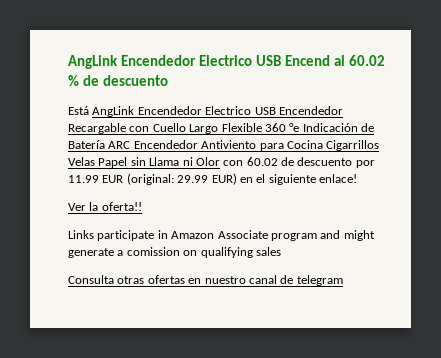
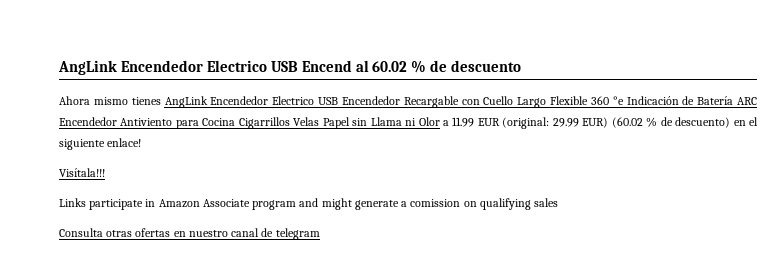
- Está AngLink Encendedor Electrico USB Encendedor Recargable con Cuello Largo Flexible 360 °e Indicación de Batería ARC Encendedor Antiviento para Cocina Cigarrillos Velas Papel sin Llama ni Olor con 60.02 de descuento por 11.99 EUR (original: 29.99 EUR) en el siguiente enlace!
+ Ahora mismo tienes AngLink Encendedor Electrico USB Encendedor Recargable con Cuello Largo Flexible 360 °e Indicación de Batería ARC Encendedor Antiviento para Cocina Cigarrillos Velas Papel sin Llama ni Olor a 11.99 EUR (original: 29.99 EUR) (60.02 % de descuento) en el siguiente enlace!
- Ver la oferta!!
+ Visítala!!!

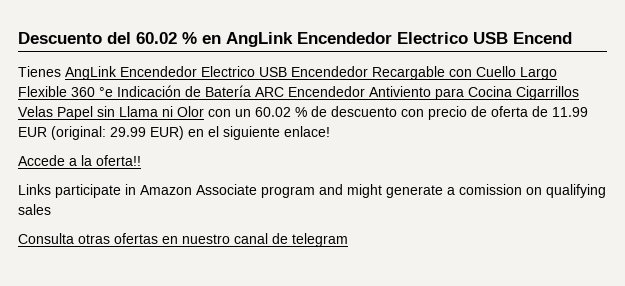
- AngLink Encendedor Electrico USB Encend al 60.02 % de descuento
- Ahora mismo tienes AngLink Encendedor Electrico USB Encendedor Recargable con Cuello Largo Flexible 360 °e Indicación de Batería ARC Encendedor Antiviento para Cocina Cigarrillos Velas Papel sin Llama ni Olor a 11.99 EUR (original: 29.99 EUR) (60.02 % de descuento) en el siguiente enlace!
+ Descuento del 60.02 % en AngLink Encendedor Electrico USB Encend
+ Tienes AngLink Encendedor Electrico USB Encendedor Recargable con Cuello Largo Flexible 360 °e Indicación de Batería ARC Encendedor Antiviento para Cocina Cigarrillos Velas Papel sin Llama ni Olor con un 60.02 % de descuento con precio de oferta de 11.99 EUR (original: 29.99 EUR) en el siguiente enlace!
- Visítala!!!
+ Accede a la oferta!!

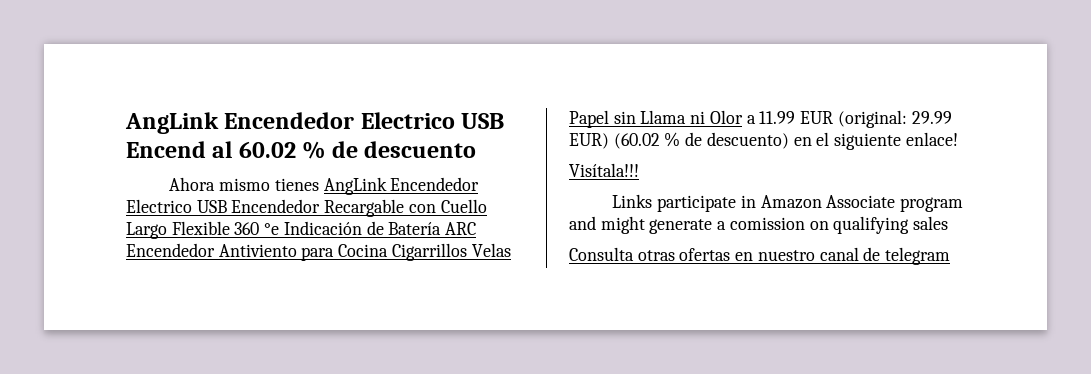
- Descuento del 60.02 % en AngLink Encendedor Electrico USB Encend
- Tienes AngLink Encendedor Electrico USB Encendedor Recargable con Cuello Largo Flexible 360 °e Indicación de Batería ARC Encendedor Antiviento para Cocina Cigarrillos Velas Papel sin Llama ni Olor con un 60.02 % de descuento con precio de oferta de 11.99 EUR (original: 29.99 EUR) en el siguiente enlace!
+ AngLink Encendedor Electrico USB Encend al 60.02 % de descuento
+ Ahora mismo tienes AngLink Encendedor Electrico USB Encendedor Recargable con Cuello Largo Flexible 360 °e Indicación de Batería ARC Encendedor Antiviento para Cocina Cigarrillos Velas Papel sin Llama ni Olor a 11.99 EUR (original: 29.99 EUR) (60.02 % de descuento) en el siguiente enlace!
- Accede a la oferta!!
+ Visítala!!!

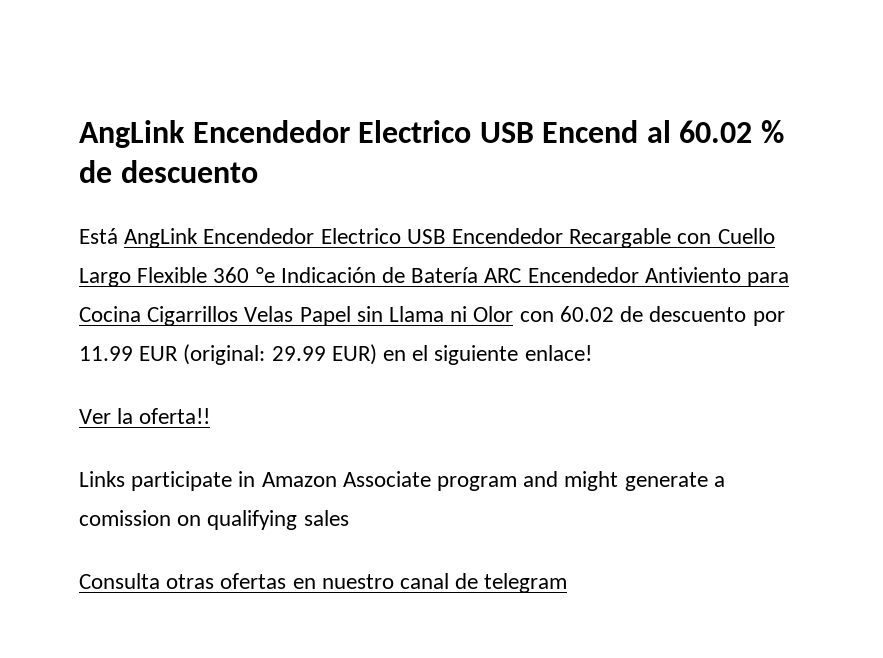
- Ahora mismo tienes AngLink Encendedor Electrico USB Encendedor Recargable con Cuello Largo Flexible 360 °e Indicación de Batería ARC Encendedor Antiviento para Cocina Cigarrillos Velas Papel sin Llama ni Olor a 11.99 EUR (original: 29.99 EUR) (60.02 % de descuento) en el siguiente enlace!
+ Está AngLink Encendedor Electrico USB Encendedor Recargable con Cuello Largo Flexible 360 °e Indicación de Batería ARC Encendedor Antiviento para Cocina Cigarrillos Velas Papel sin Llama ni Olor con 60.02 de descuento por 11.99 EUR (original: 29.99 EUR) en el siguiente enlace!
- Visítala!!!
+ Ver la oferta!!

